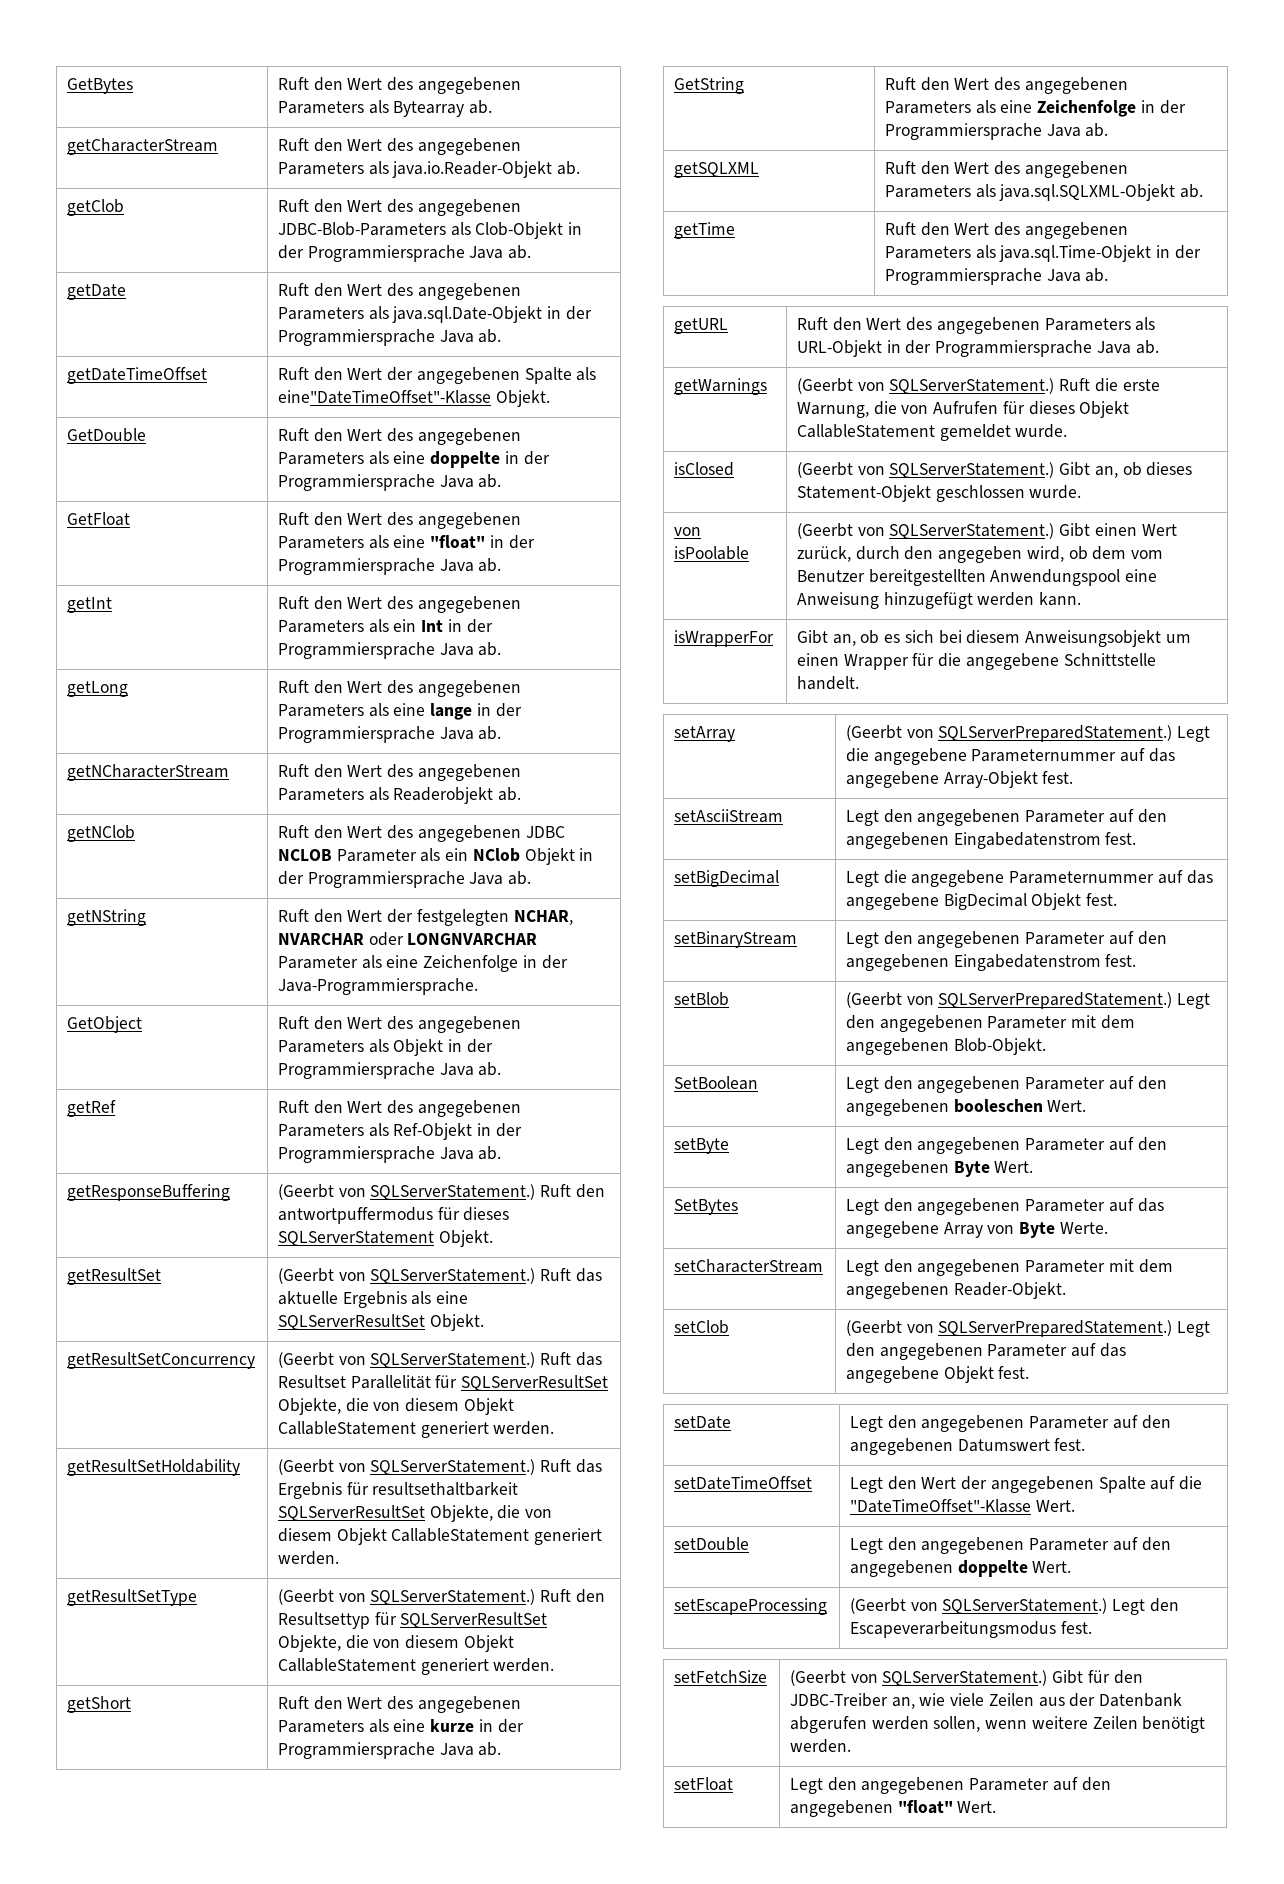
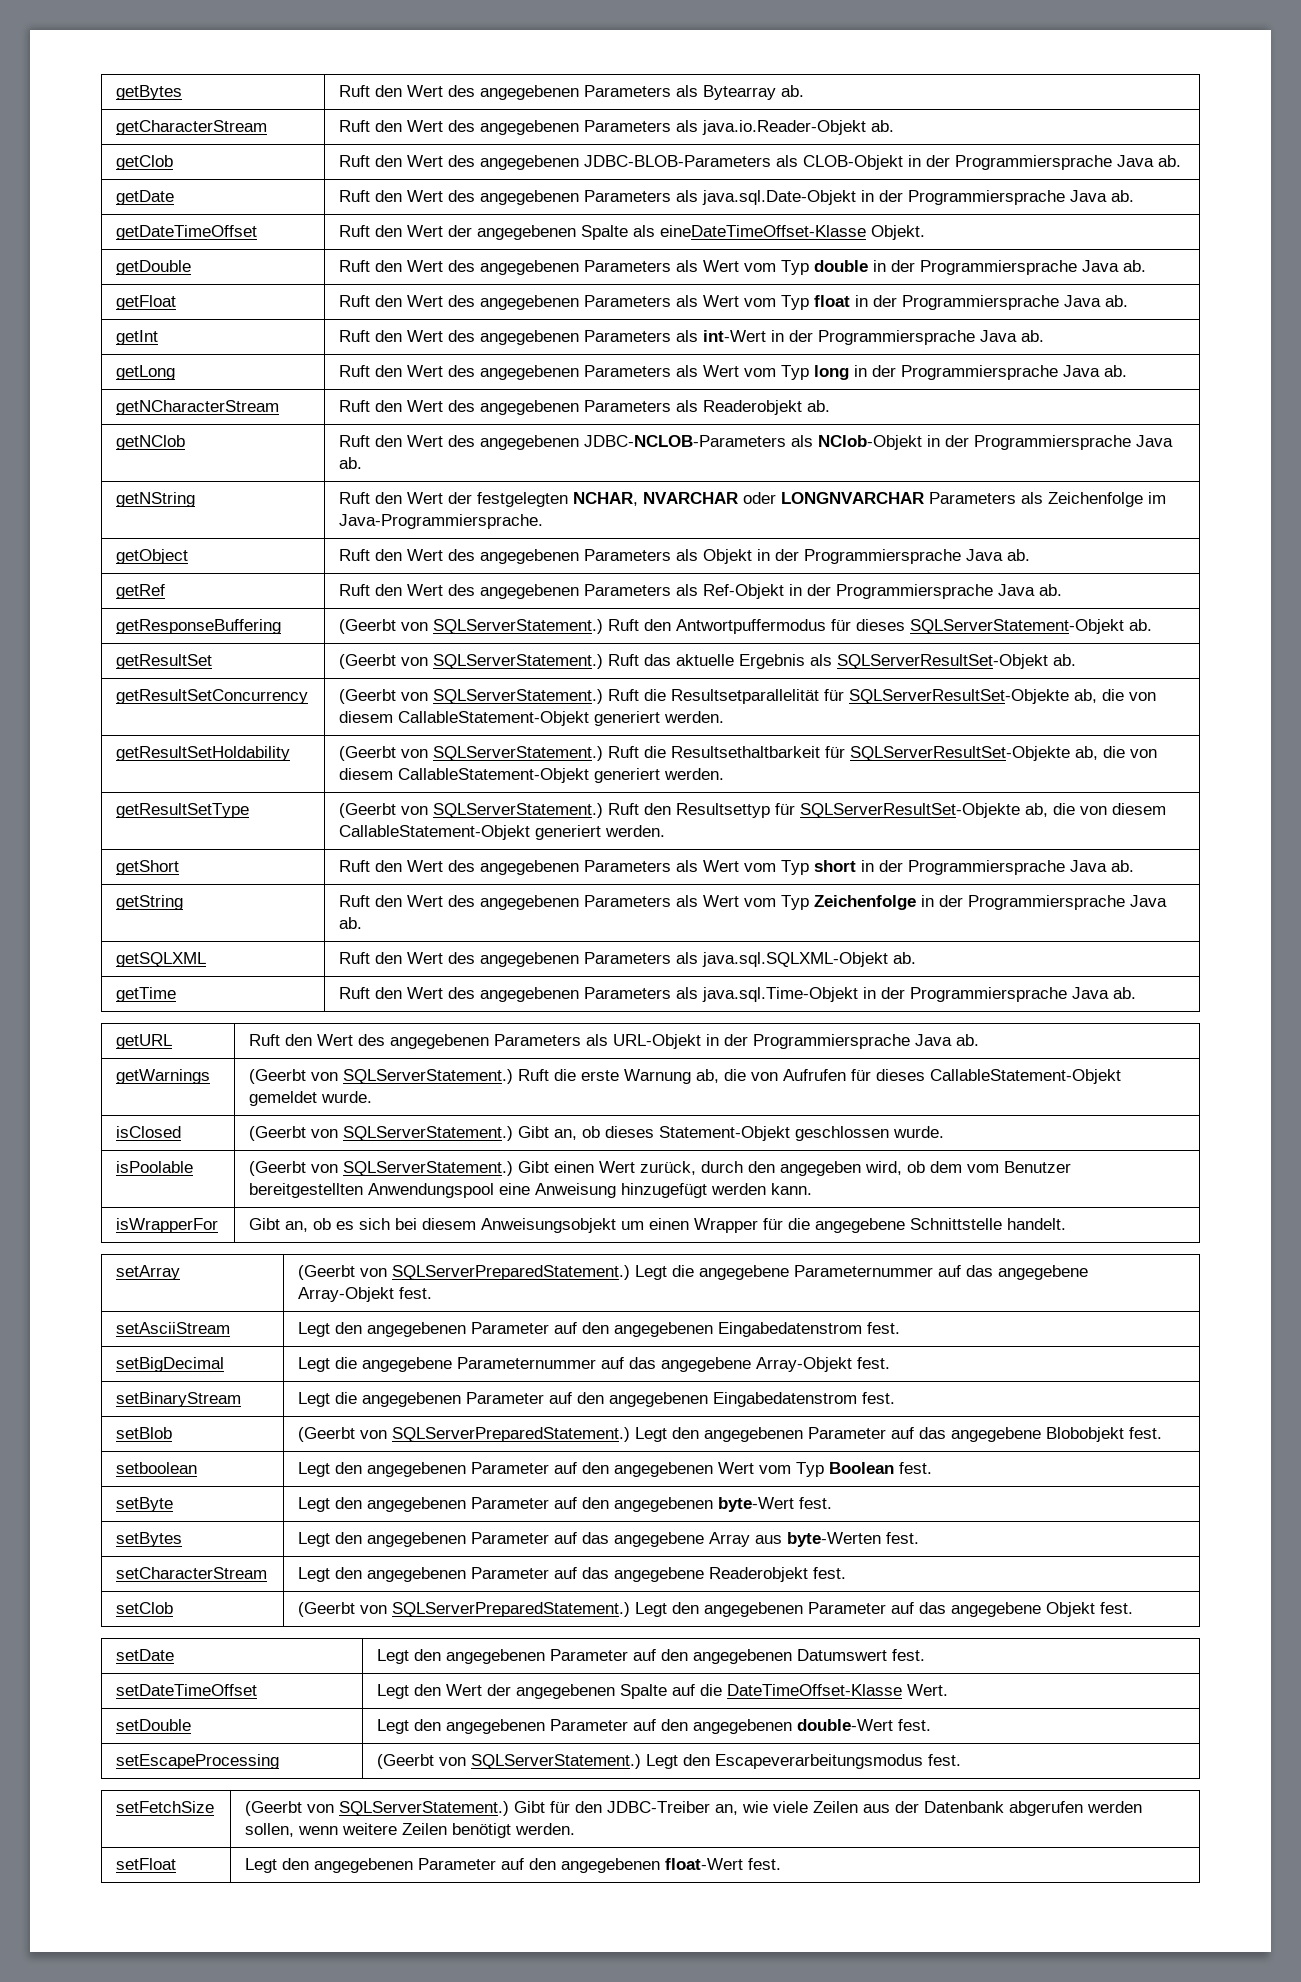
- GetBytes | Ruft den Wert des angegebenen Parameters als Bytearray ab.
+ getBytes | Ruft den Wert des angegebenen Parameters als Bytearray ab.
- getClob | Ruft den Wert des angegebenen JDBC-Blob-Parameters als Clob-Objekt in der Programmiersprache Java ab.
+ getClob | Ruft den Wert des angegebenen JDBC-BLOB-Parameters als CLOB-Objekt in der Programmiersprache Java ab.
- getDateTimeOffset | Ruft den Wert der angegebenen Spalte als eine"DateTimeOffset"-Klasse Objekt.
- GetDouble | Ruft den Wert des angegebenen Parameters als eine doppelte in der Programmiersprache Java ab.
- GetFloat | Ruft den Wert des angegebenen Parameters als eine "float" in der Programmiersprache Java ab.
+ getDateTimeOffset | Ruft den Wert der angegebenen Spalte als eineDateTimeOffset-Klasse Objekt.
+ getDouble | Ruft den Wert des angegebenen Parameters als Wert vom Typ double in der Programmiersprache Java ab.
+ getFloat | Ruft den Wert des angegebenen Parameters als Wert vom Typ float in der Programmiersprache Java ab.
- getInt | Ruft den Wert des angegebenen Parameters als ein Int in der Programmiersprache Java ab.
+ getInt | Ruft den Wert des angegebenen Parameters als int-Wert in der Programmiersprache Java ab.
- getLong | Ruft den Wert des angegebenen Parameters als eine lange in der Programmiersprache Java ab.
+ getLong | Ruft den Wert des angegebenen Parameters als Wert vom Typ long in der Programmiersprache Java ab.
- getNClob | Ruft den Wert des angegebenen JDBC NCLOB Parameter als ein NClob Objekt in der Programmiersprache Java ab.
+ getNClob | Ruft den Wert des angegebenen JDBC-NCLOB-Parameters als NClob-Objekt in der Programmiersprache Java ab.
- getNString | Ruft den Wert der festgelegten NCHAR, NVARCHAR oder LONGNVARCHAR Parameter als eine Zeichenfolge in der Java-Programmiersprache.
+ getNString | Ruft den Wert der festgelegten NCHAR, NVARCHAR oder LONGNVARCHAR Parameters als Zeichenfolge im Java-Programmiersprache.
- GetObject | Ruft den Wert des angegebenen Parameters als Objekt in der Programmiersprache Java ab.
+ getObject | Ruft den Wert des angegebenen Parameters als Objekt in der Programmiersprache Java ab.
- getResponseBuffering | (Geerbt von SQLServerStatement.) Ruft den antwortpuffermodus für dieses SQLServerStatement Objekt.
+ getResponseBuffering | (Geerbt von SQLServerStatement.) Ruft den Antwortpuffermodus für dieses SQLServerStatement-Objekt ab.
- getResultSet | (Geerbt von SQLServerStatement.) Ruft das aktuelle Ergebnis als eine SQLServerResultSet Objekt.
+ getResultSet | (Geerbt von SQLServerStatement.) Ruft das aktuelle Ergebnis als SQLServerResultSet-Objekt ab.
- getResultSetConcurrency | (Geerbt von SQLServerStatement.) Ruft das Resultset Parallelität für SQLServerResultSet Objekte, die von diesem Objekt CallableStatement generiert werden.
+ getResultSetConcurrency | (Geerbt von SQLServerStatement.) Ruft die Resultsetparallelität für SQLServerResultSet-Objekte ab, die von diesem CallableStatement-Objekt generiert werden.
- getResultSetHoldability | (Geerbt von SQLServerStatement.) Ruft das Ergebnis für resultsethaltbarkeit SQLServerResultSet Objekte, die von diesem Objekt CallableStatement generiert werden.
+ getResultSetHoldability | (Geerbt von SQLServerStatement.) Ruft die Resultsethaltbarkeit für SQLServerResultSet-Objekte ab, die von diesem CallableStatement-Objekt generiert werden.
- getResultSetType | (Geerbt von SQLServerStatement.) Ruft den Resultsettyp für SQLServerResultSet Objekte, die von diesem Objekt CallableStatement generiert werden.
+ getResultSetType | (Geerbt von SQLServerStatement.) Ruft den Resultsettyp für SQLServerResultSet-Objekte ab, die von diesem CallableStatement-Objekt generiert werden.
- getShort | Ruft den Wert des angegebenen Parameters als eine kurze in der Programmiersprache Java ab.
- GetString | Ruft den Wert des angegebenen Parameters als eine Zeichenfolge in der Programmiersprache Java ab.
+ getShort | Ruft den Wert des angegebenen Parameters als Wert vom Typ short in der Programmiersprache Java ab.
+ getString | Ruft den Wert des angegebenen Parameters als Wert vom Typ Zeichenfolge in der Programmiersprache Java ab.
- getWarnings | (Geerbt von SQLServerStatement.) Ruft die erste Warnung, die von Aufrufen für dieses Objekt CallableStatement gemeldet wurde.
+ getWarnings | (Geerbt von SQLServerStatement.) Ruft die erste Warnung ab, die von Aufrufen für dieses CallableStatement-Objekt gemeldet wurde.
- von isPoolable | (Geerbt von SQLServerStatement.) Gibt einen Wert zurück, durch den angegeben wird, ob dem vom Benutzer bereitgestellten Anwendungspool eine Anweisung hinzugefügt werden kann.
+ isPoolable | (Geerbt von SQLServerStatement.) Gibt einen Wert zurück, durch den angegeben wird, ob dem vom Benutzer bereitgestellten Anwendungspool eine Anweisung hinzugefügt werden kann.
- setBigDecimal | Legt die angegebene Parameternummer auf das angegebene BigDecimal Objekt fest.
+ setBigDecimal | Legt die angegebene Parameternummer auf das angegebene Array-Objekt fest.
- setBinaryStream | Legt den angegebenen Parameter auf den angegebenen Eingabedatenstrom fest.
+ setBinaryStream | Legt die angegebenen Parameter auf den angegebenen Eingabedatenstrom fest.
- setBlob | (Geerbt von SQLServerPreparedStatement.) Legt den angegebenen Parameter mit dem angegebenen Blob-Objekt.
- SetBoolean | Legt den angegebenen Parameter auf den angegebenen booleschen Wert.
+ setBlob | (Geerbt von SQLServerPreparedStatement.) Legt den angegebenen Parameter auf das angegebene Blobobjekt fest.
+ setboolean | Legt den angegebenen Parameter auf den angegebenen Wert vom Typ Boolean fest.
- setByte | Legt den angegebenen Parameter auf den angegebenen Byte Wert.
- SetBytes | Legt den angegebenen Parameter auf das angegebene Array von Byte Werte.
+ setByte | Legt den angegebenen Parameter auf den angegebenen byte-Wert fest.
+ setBytes | Legt den angegebenen Parameter auf das angegebene Array aus byte-Werten fest.
- setCharacterStream | Legt den angegebenen Parameter mit dem angegebenen Reader-Objekt.
+ setCharacterStream | Legt den angegebenen Parameter auf das angegebene Readerobjekt fest.
- setDateTimeOffset | Legt den Wert der angegebenen Spalte auf die "DateTimeOffset"-Klasse Wert.
+ setDateTimeOffset | Legt den Wert der angegebenen Spalte auf die DateTimeOffset-Klasse Wert.
- setDouble | Legt den angegebenen Parameter auf den angegebenen doppelte Wert.
+ setDouble | Legt den angegebenen Parameter auf den angegebenen double-Wert fest.
- setFloat | Legt den angegebenen Parameter auf den angegebenen "float" Wert.
+ setFloat | Legt den angegebenen Parameter auf den angegebenen float-Wert fest.

